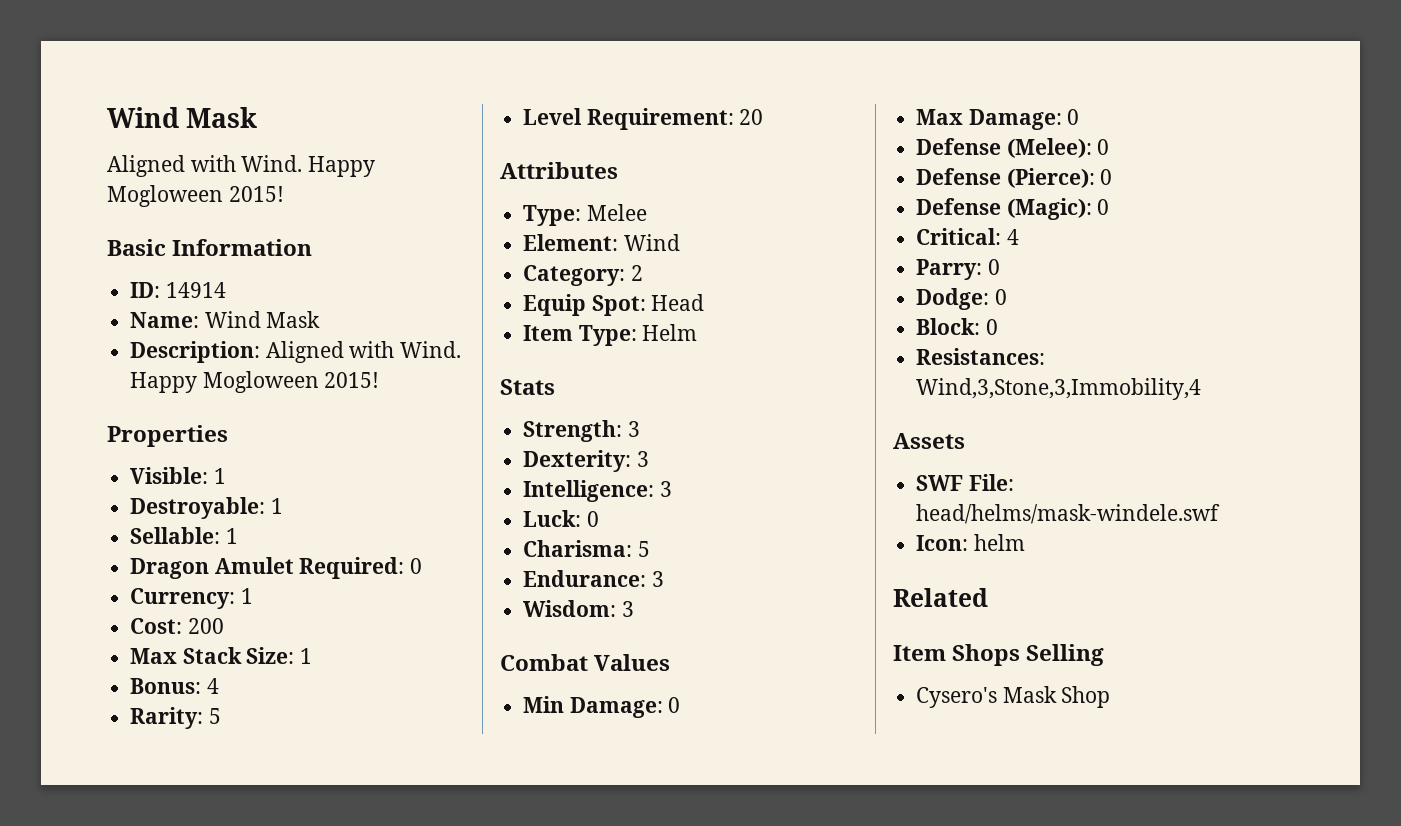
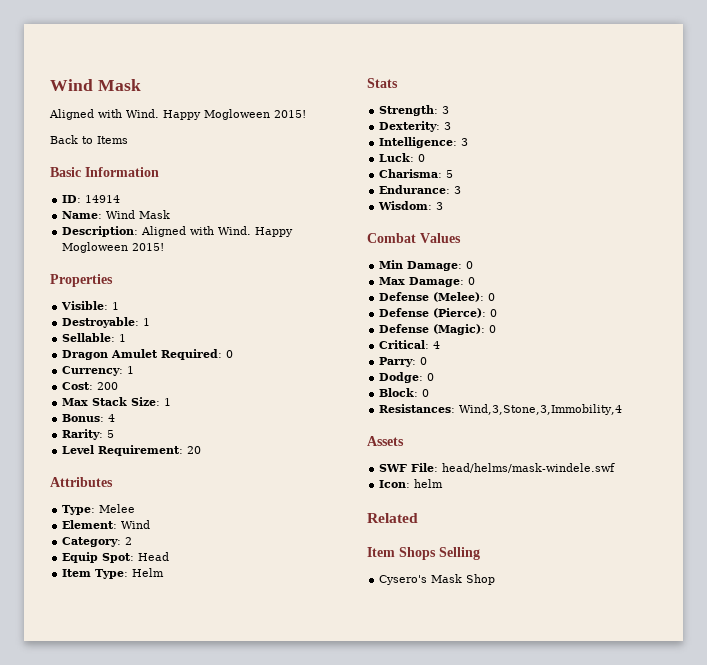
+ Back to Items

